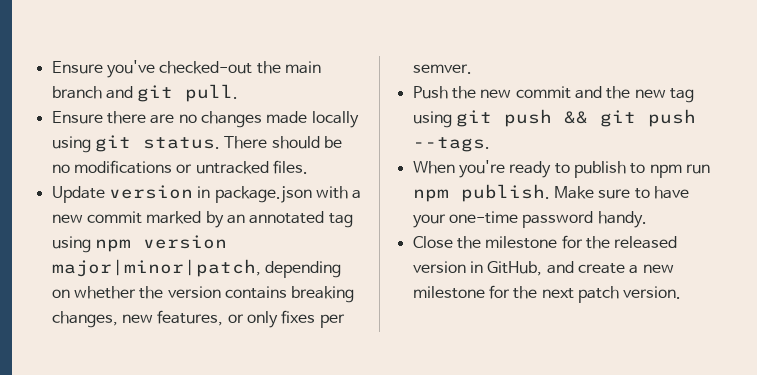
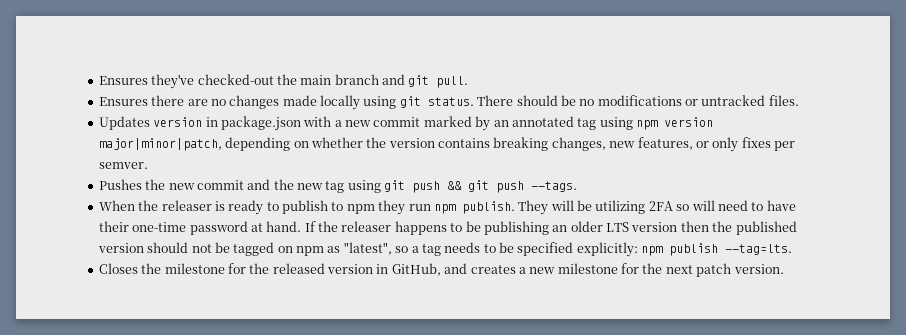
- Ensure you've checked-out the main branch and git pull.
+ Ensures they've checked-out the main branch and git pull.
- Ensure there are no changes made locally using git status.
+ Ensures there are no changes made locally using git status.
- Update version in package.json with a new commit marked by an annotated tag using npm version major|minor|patch, depending on whether the version contains breaking changes, new features, or only fixes per semver.
+ Updates version in package.json with a new commit marked by an annotated tag using npm version major|minor|patch, depending on whether the version contains breaking changes, new features, or only fixes per semver.
- Push the new commit and the new tag using git push && git push --tags.
+ Pushes the new commit and the new tag using git push && git push --tags.
- When you're ready to publish to npm run npm publish.
+ When the releaser is ready to publish to npm they run npm publish.
- Make sure to have your one-time password handy.
- Close the milestone for the released version in GitHub, and create a new milestone for the next patch version.
+ They will be utilizing 2FA so will need to have their one-time password at hand. If the releaser happens to be publishing an older LTS version then the published version should not be tagged on npm as "latest", so a tag needs to be specified explicitly: npm publish --tag=lts.
+ Closes the milestone for the released version in GitHub, and creates a new milestone for the next patch version.

